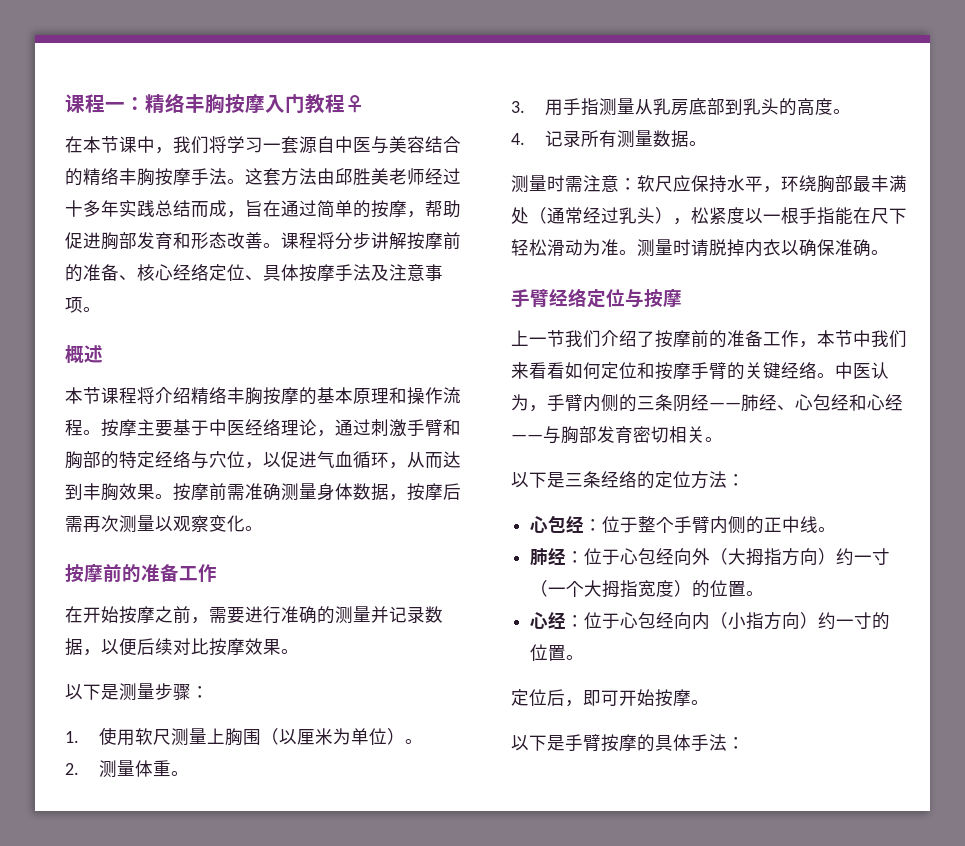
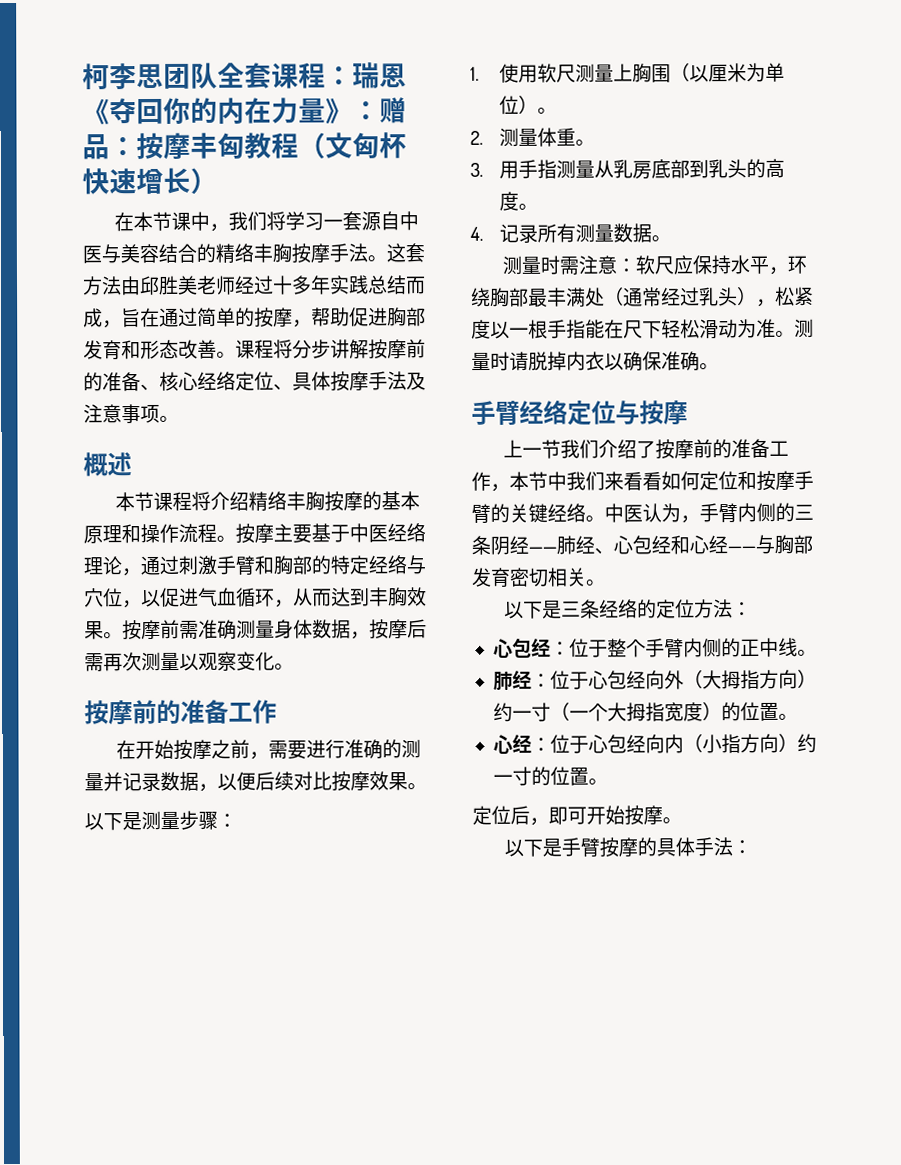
- 课程一：精络丰胸按摩入门教程♀
+ 柯李思团队全套课程：瑞恩《夺回你的内在力量》：赠品：按摩丰匈教程（文匈杯快速增长）

